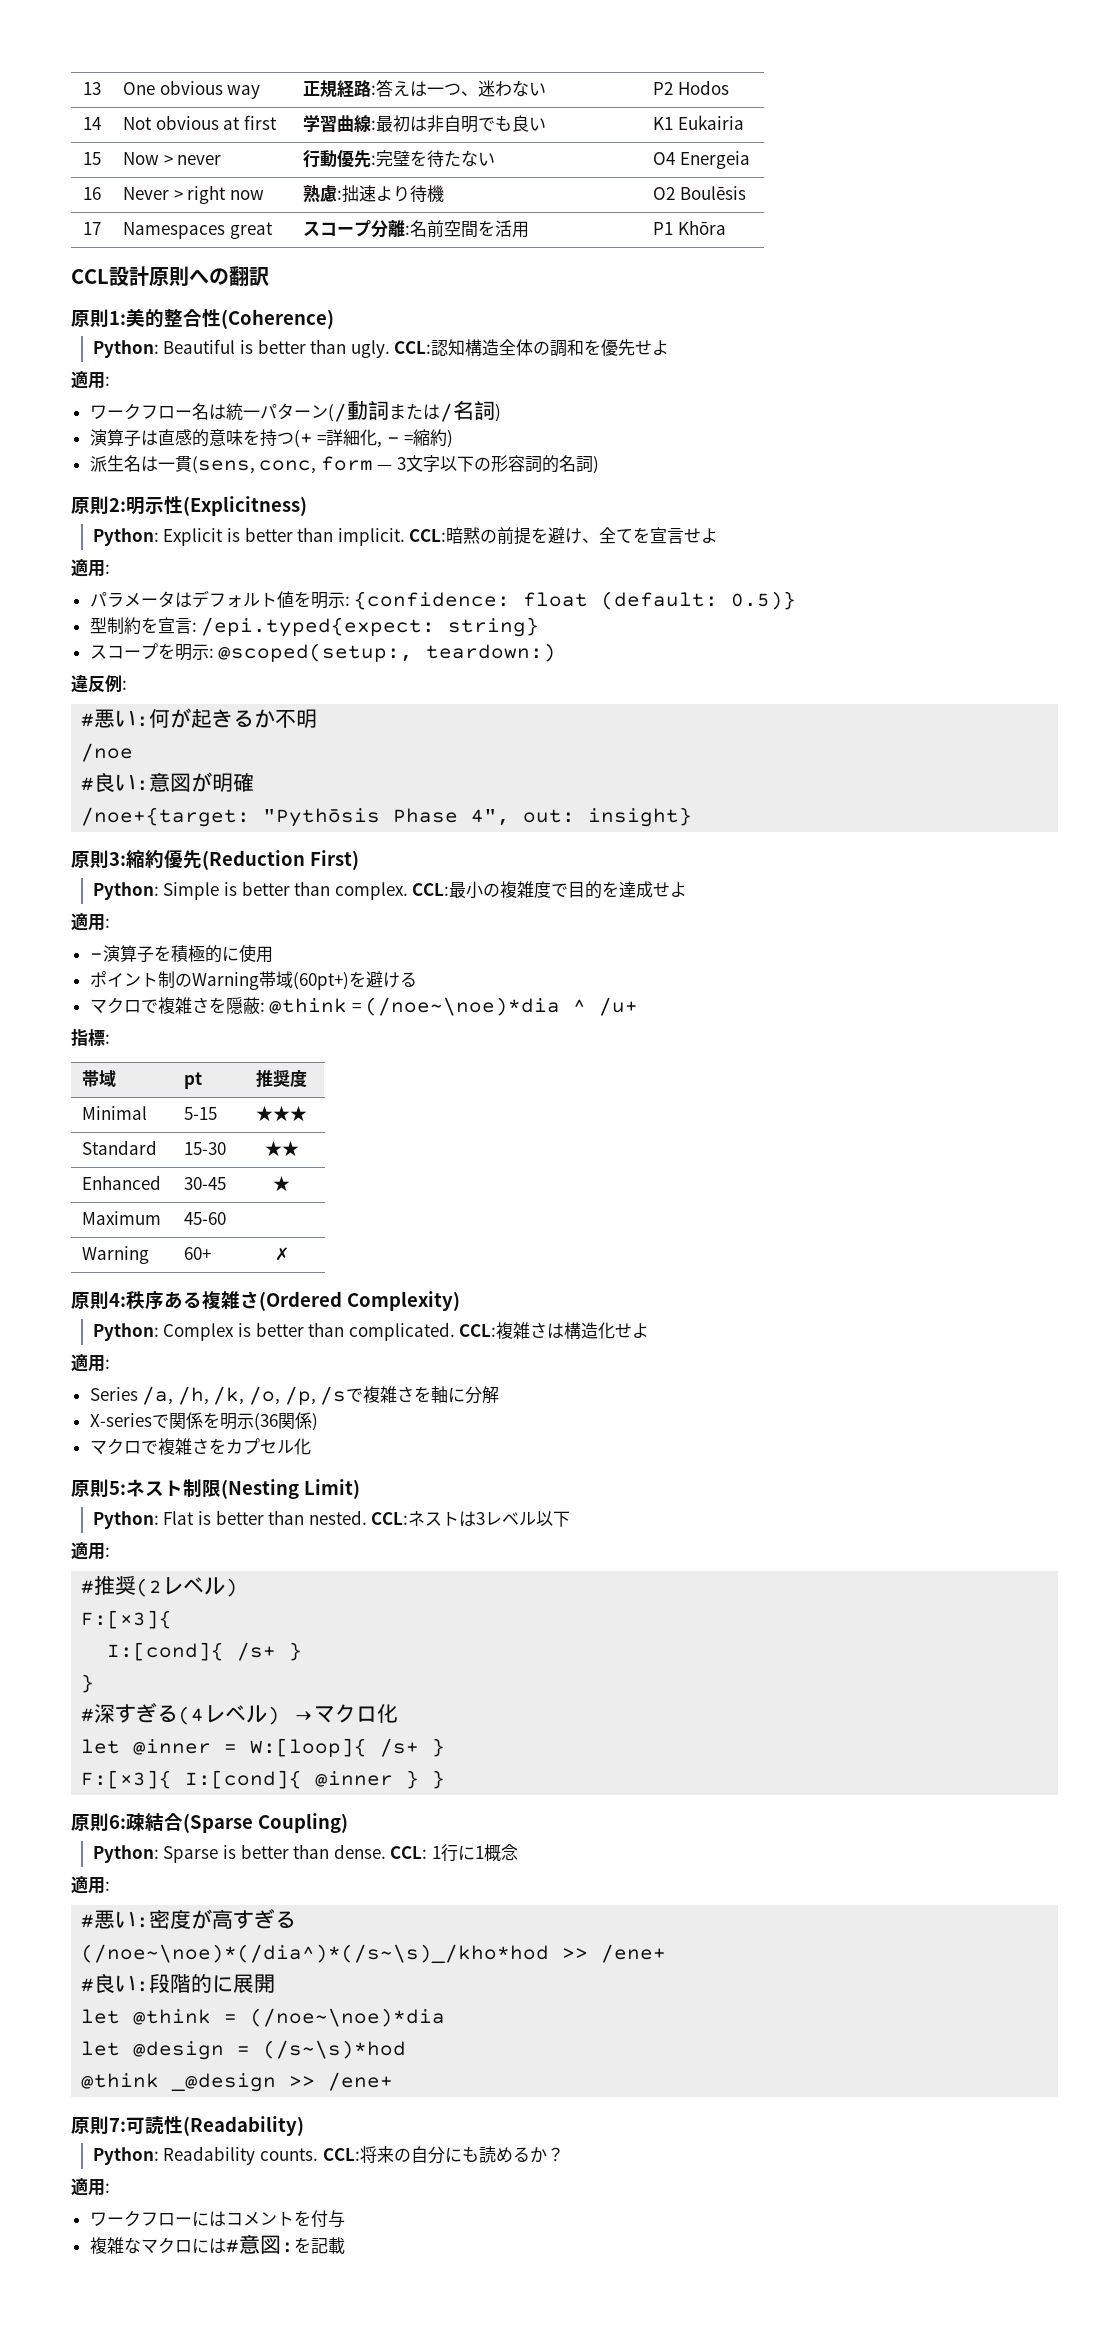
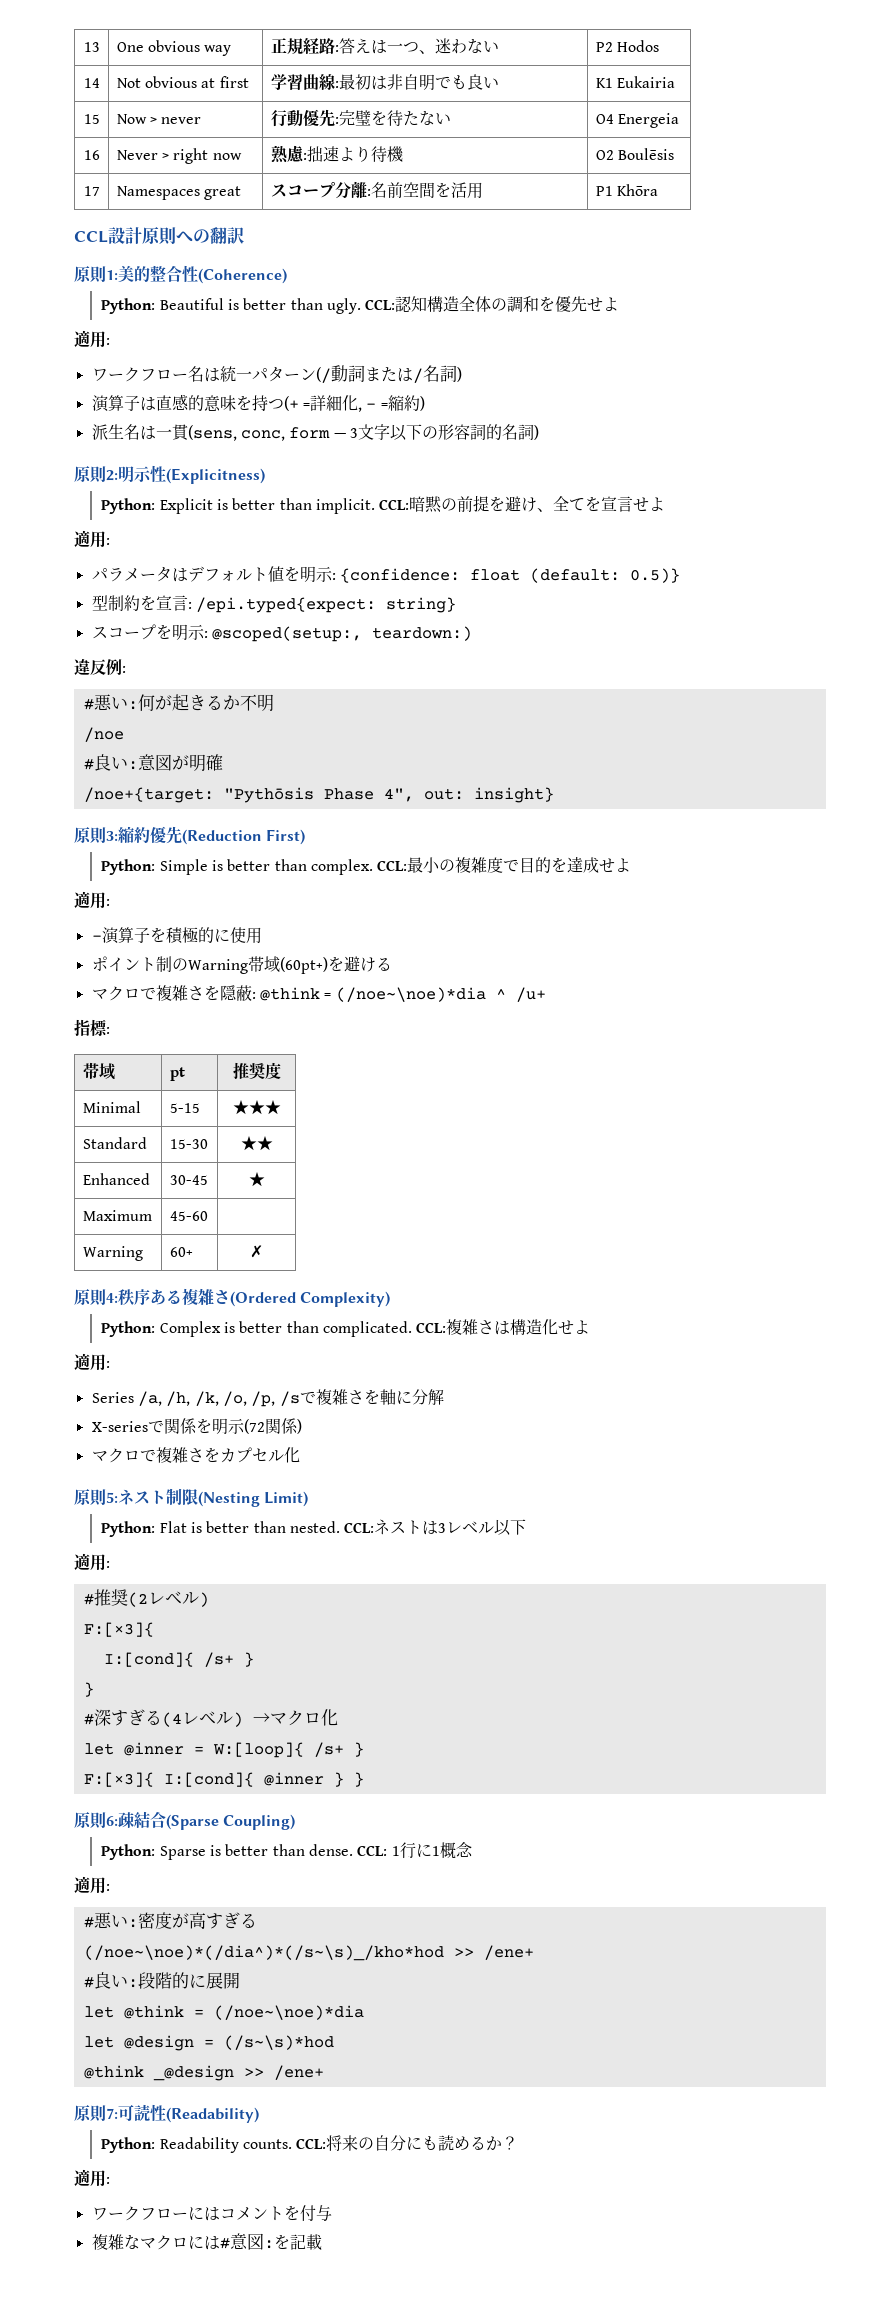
- X-seriesで関係を明示(36関係)
+ X-seriesで関係を明示(72関係)

